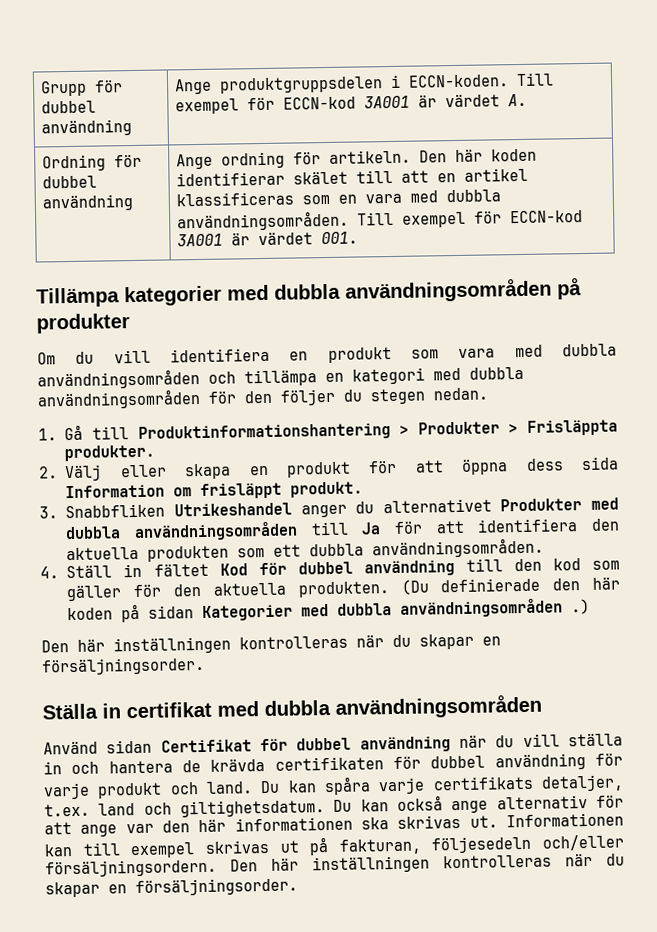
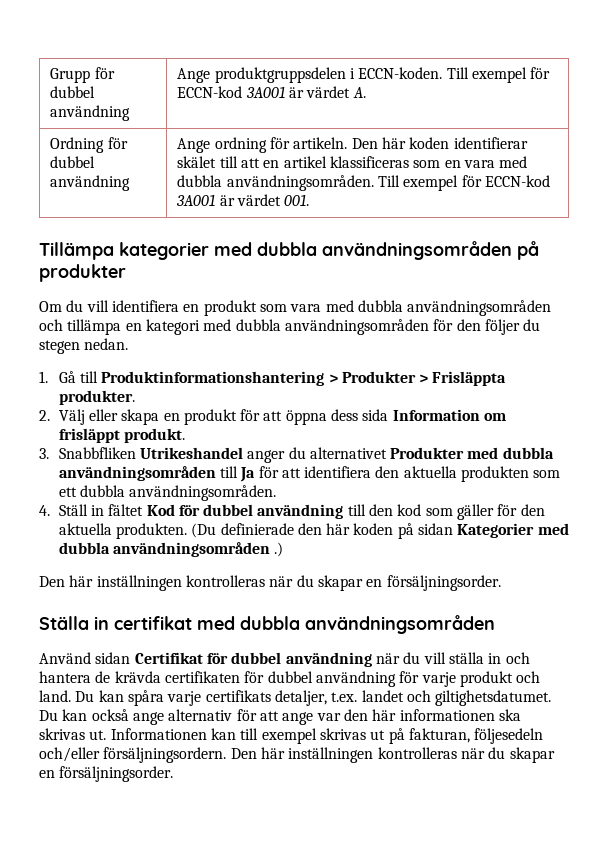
- Du kan spåra varje certifikats detaljer, t.ex. land och giltighetsdatum.
+ Du kan spåra varje certifikats detaljer, t.ex. landet och giltighetsdatumet.

